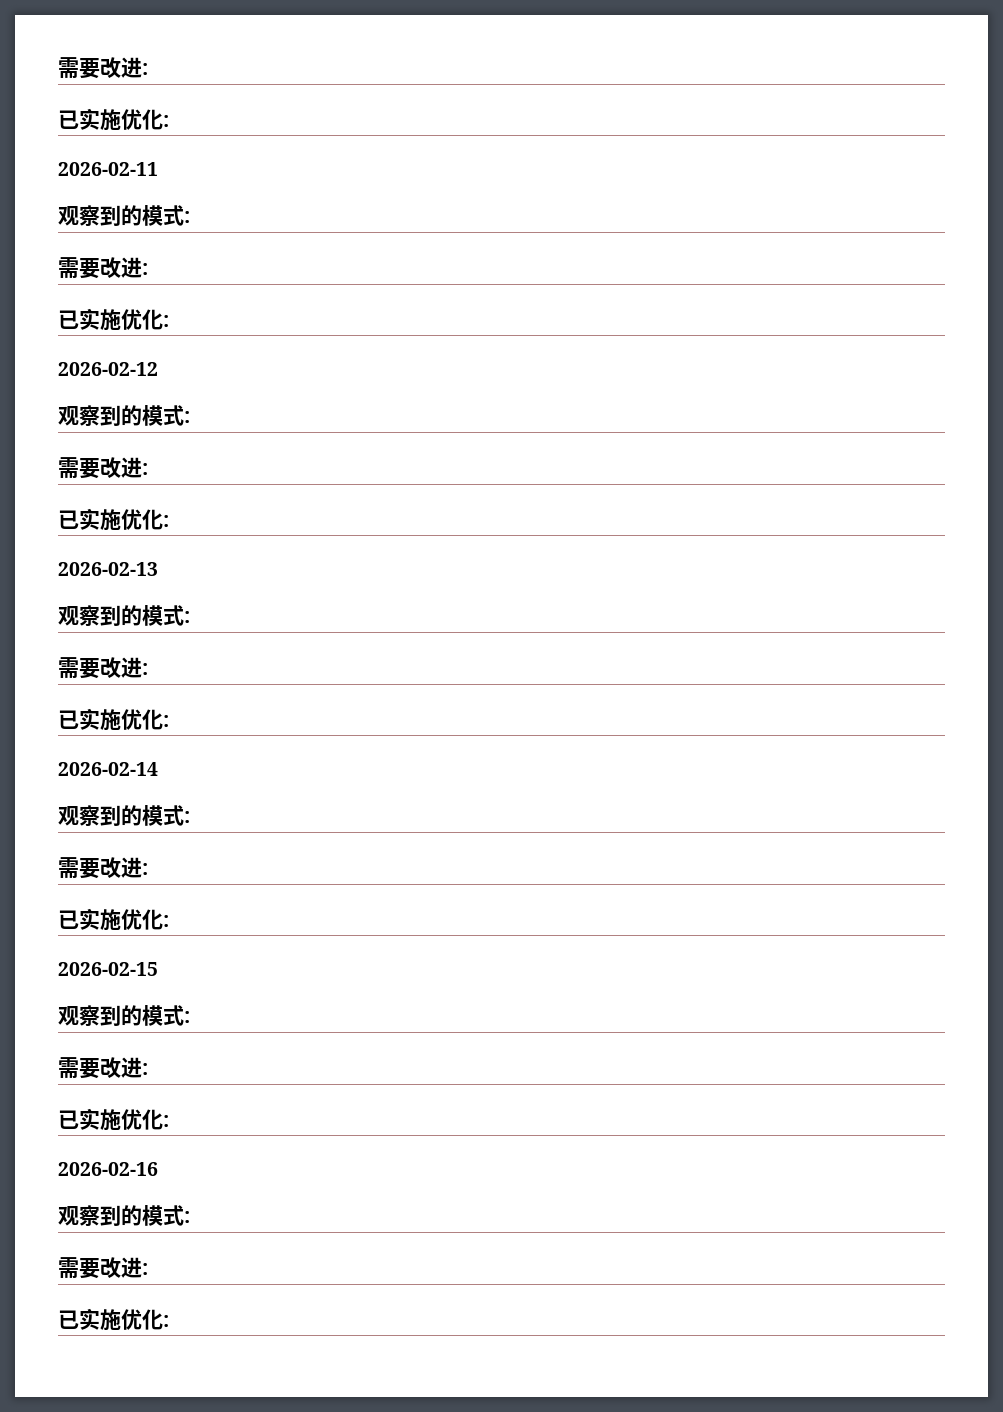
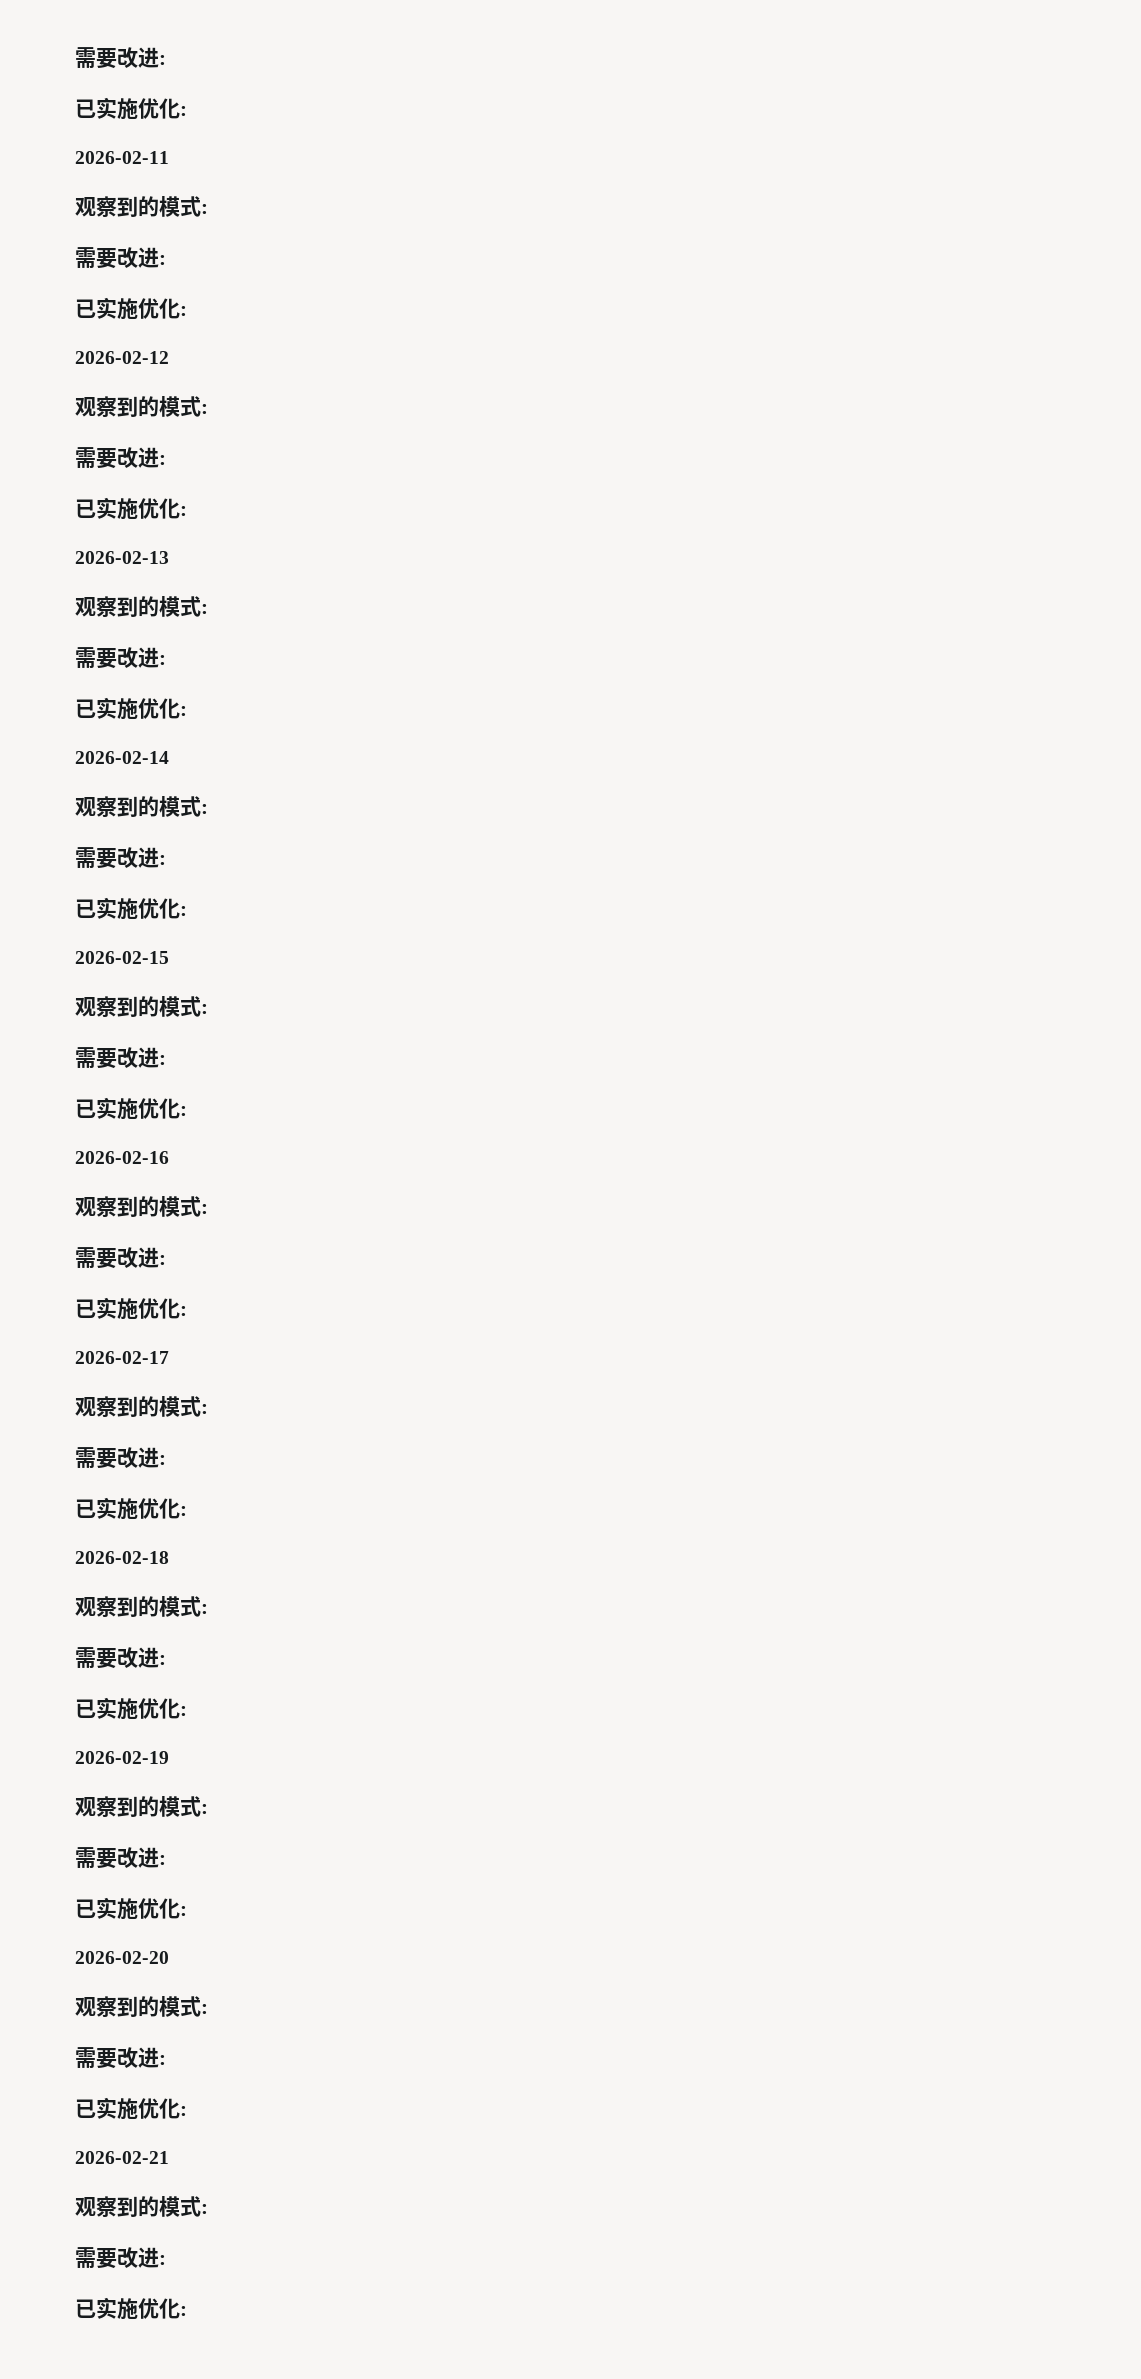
+ 2026-02-17
+ 观察到的模式:
+ 需要改进:
+ 已实施优化:
+ 2026-02-18
+ 观察到的模式:
+ 需要改进:
+ 已实施优化:
+ 2026-02-19
+ 观察到的模式:
+ 需要改进:
+ 已实施优化:
+ 2026-02-20
+ 观察到的模式:
+ 需要改进:
+ 已实施优化:
+ 2026-02-21
+ 观察到的模式:
+ 需要改进:
+ 已实施优化:

